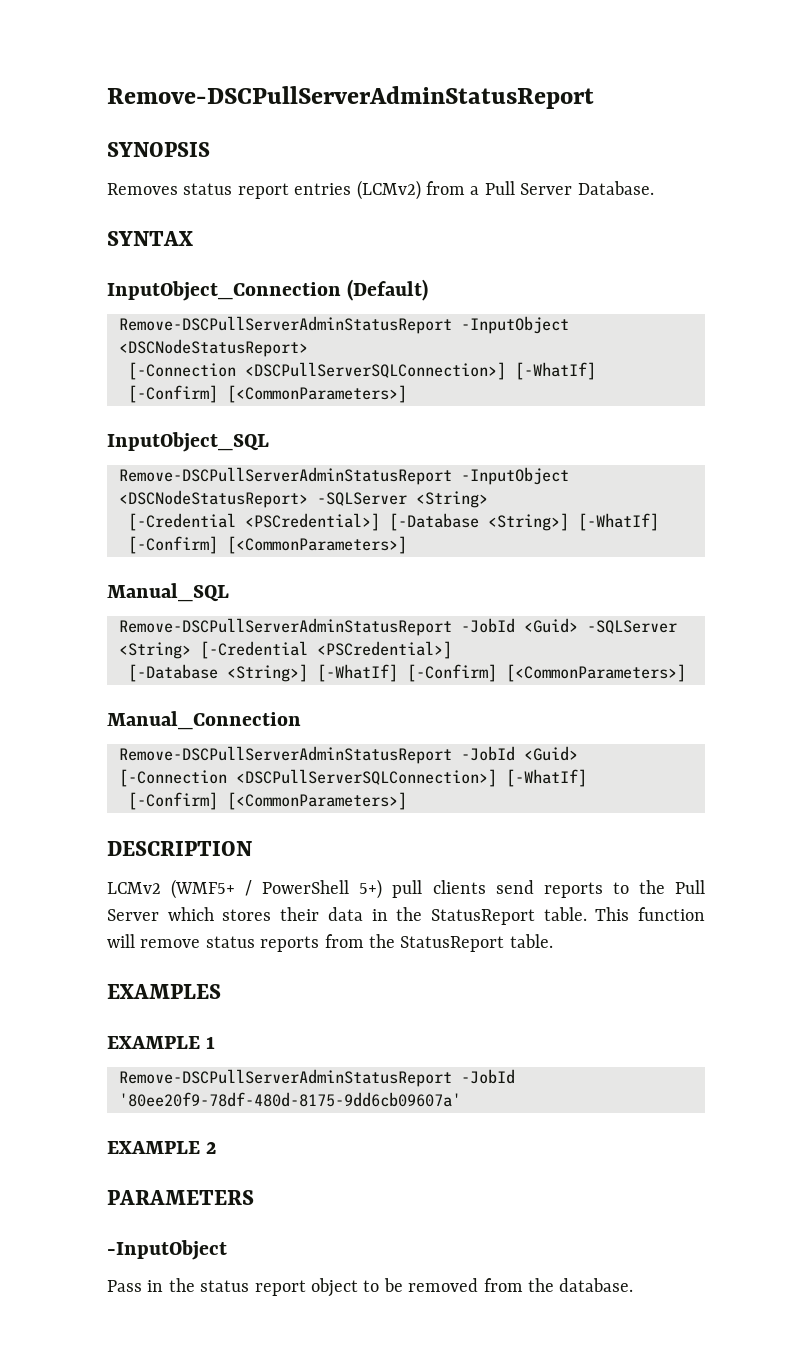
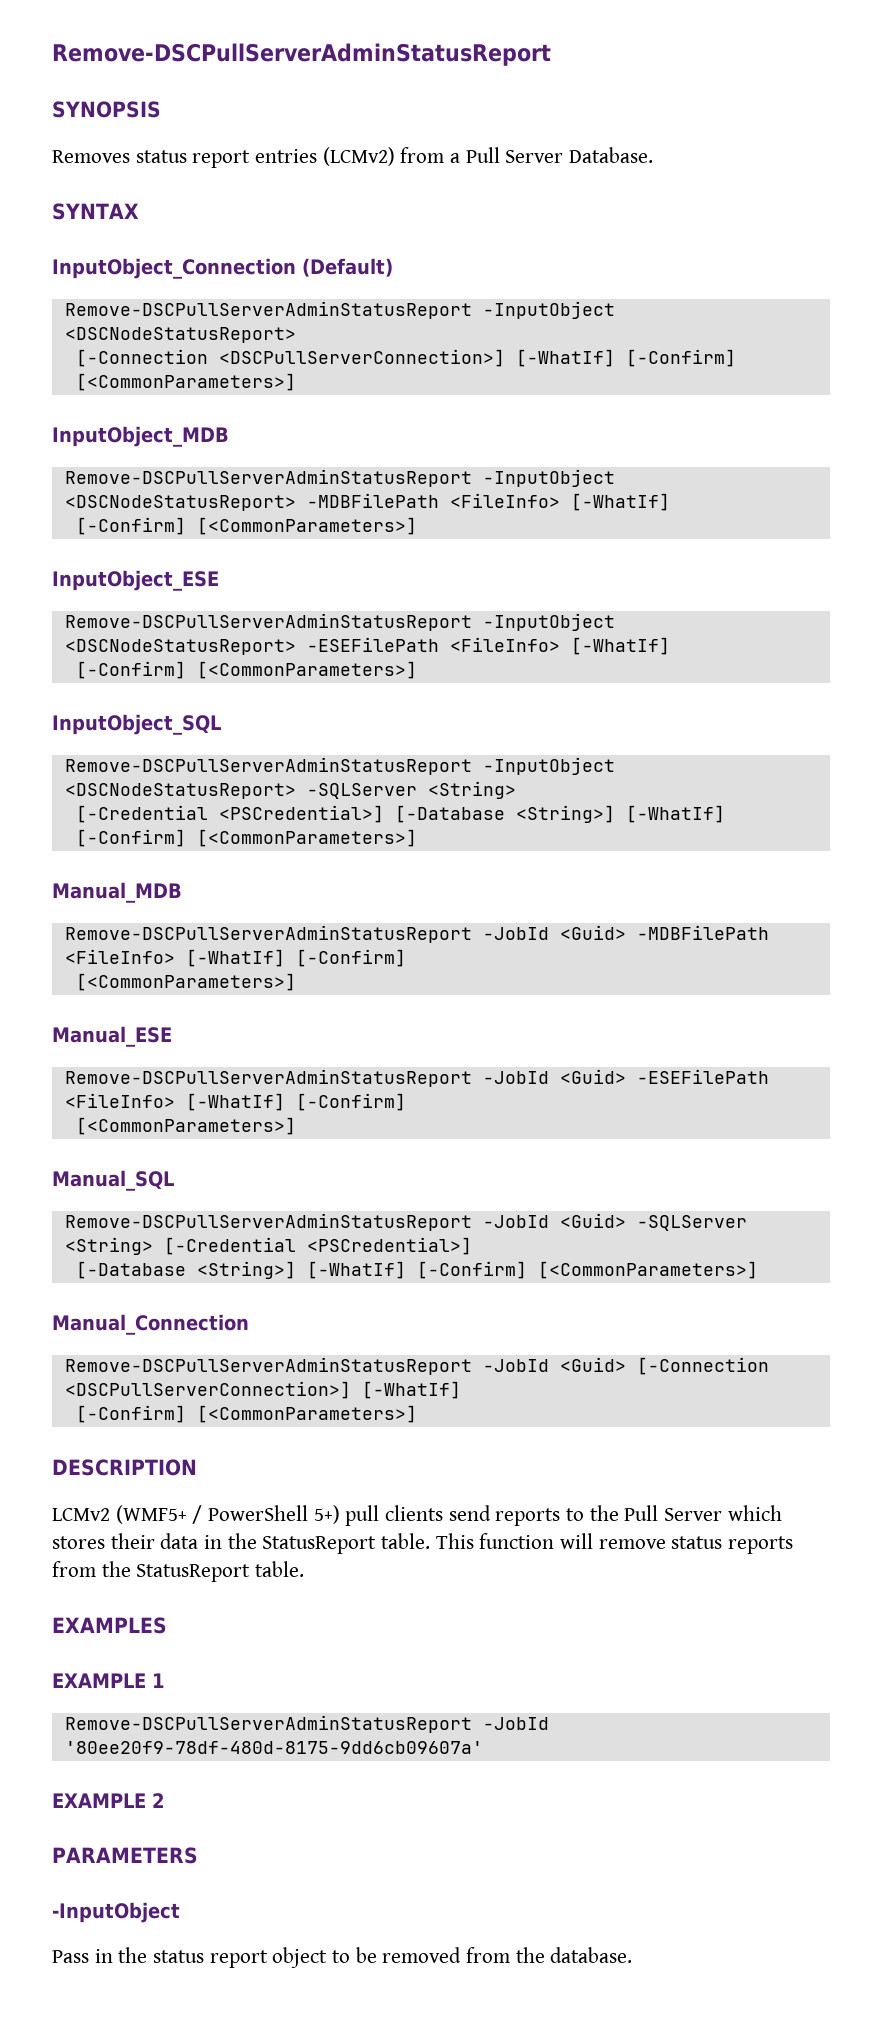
- [-Connection <DSCPullServerSQLConnection>] [-WhatIf] [-Confirm] [<CommonParameters>]
+ [-Connection <DSCPullServerConnection>] [-WhatIf] [-Confirm] [<CommonParameters>]
+ InputObject_MDB
+ Remove-DSCPullServerAdminStatusReport -InputObject <DSCNodeStatusReport> -MDBFilePath <FileInfo> [-WhatIf]
+ [-Confirm] [<CommonParameters>]
+ InputObject_ESE
+ Remove-DSCPullServerAdminStatusReport -InputObject <DSCNodeStatusReport> -ESEFilePath <FileInfo> [-WhatIf]
+ [-Confirm] [<CommonParameters>]
+ Manual_MDB
+ Remove-DSCPullServerAdminStatusReport -JobId <Guid> -MDBFilePath <FileInfo> [-WhatIf] [-Confirm]
+ [<CommonParameters>]
+ Manual_ESE
+ Remove-DSCPullServerAdminStatusReport -JobId <Guid> -ESEFilePath <FileInfo> [-WhatIf] [-Confirm]
+ [<CommonParameters>]
- Remove-DSCPullServerAdminStatusReport -JobId <Guid> [-Connection <DSCPullServerSQLConnection>] [-WhatIf]
+ Remove-DSCPullServerAdminStatusReport -JobId <Guid> [-Connection <DSCPullServerConnection>] [-WhatIf]

